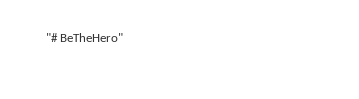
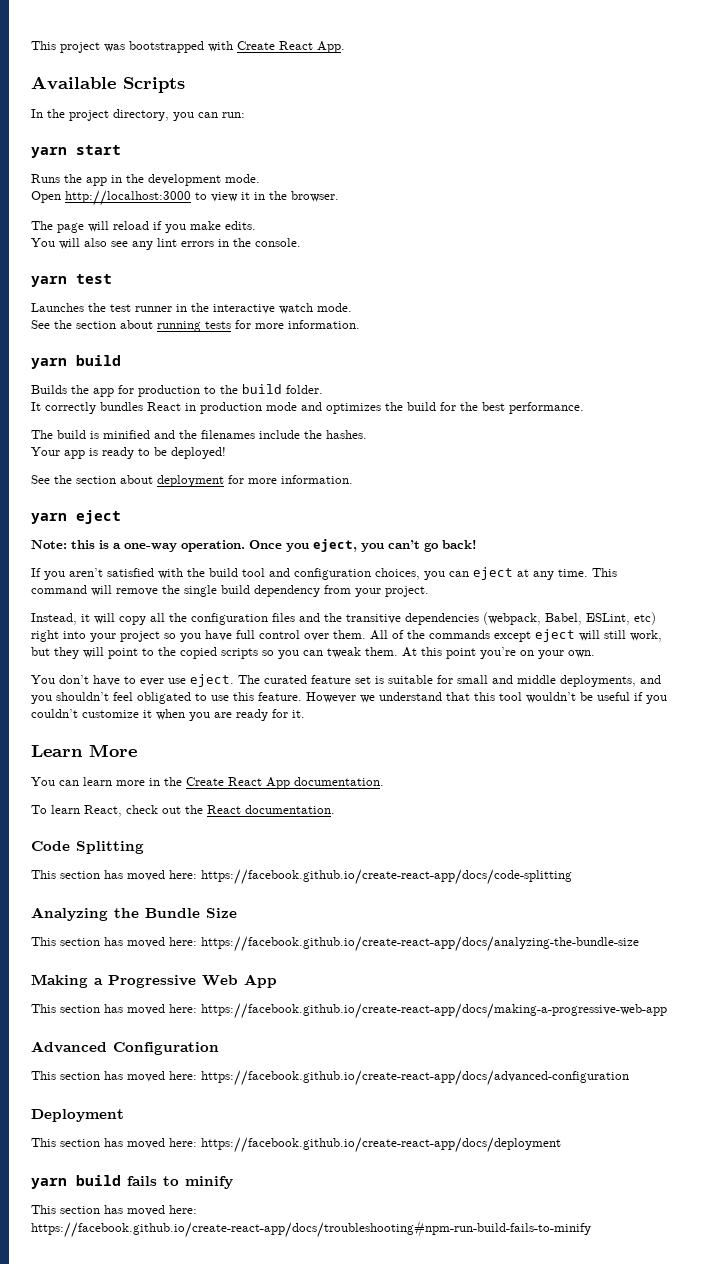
- "# BeTheHero"
+ This project was bootstrapped with Create React App.
+ Available Scripts
+ In the project directory, you can run:
+ yarn start
+ Runs the app in the development mode.
+ Open http://localhost:3000 to view it in the browser.
+ The page will reload if you make edits.
+ You will also see any lint errors in the console.
+ yarn test
+ Launches the test runner in the interactive watch mode.
+ See the section about running tests for more information.
+ yarn build
+ Builds the app for production to the build folder.
+ It correctly bundles React in production mode and optimizes the build for the best performance.
+ The build is minified and the filenames include the hashes.
+ Your app is ready to be deployed!
+ See the section about deployment for more information.
+ yarn eject
+ Note: this is a one-way operation. Once you eject, you can’t go back!
+ If you aren’t satisfied with the build tool and configuration choices, you can eject at any time. This command will remove the single build dependency from your project.
+ Instead, it will copy all the configuration files and the transitive dependencies (webpack, Babel, ESLint, etc) right into your project so you have full control over them. All of the commands except eject will still work, but they will point to the copied scripts so you can tweak them. At this point you’re on your own.
+ You don’t have to ever use eject. The curated feature set is suitable for small and middle deployments, and you shouldn’t feel obligated to use this feature. However we understand that this tool wouldn’t be useful if you couldn’t customize it when you are ready for it.
+ Learn More
+ You can learn more in the Create React App documentation.
+ To learn React, check out the React documentation.
+ Code Splitting
+ This section has moved here: https://facebook.github.io/create-react-app/docs/code-splitting
+ Analyzing the Bundle Size
+ This section has moved here: https://facebook.github.io/create-react-app/docs/analyzing-the-bundle-size
+ Making a Progressive Web App
+ This section has moved here: https://facebook.github.io/create-react-app/docs/making-a-progressive-web-app
+ Advanced Configuration
+ This section has moved here: https://facebook.github.io/create-react-app/docs/advanced-configuration
+ Deployment
+ This section has moved here: https://facebook.github.io/create-react-app/docs/deployment
+ yarn build fails to minify
+ This section has moved here: https://facebook.github.io/create-react-app/docs/troubleshooting#npm-run-build-fails-to-minify

